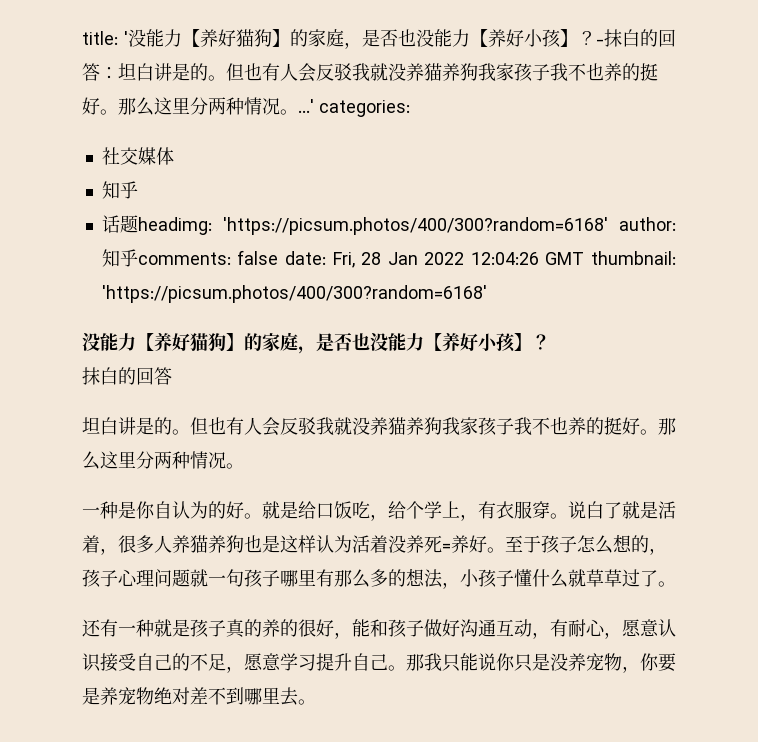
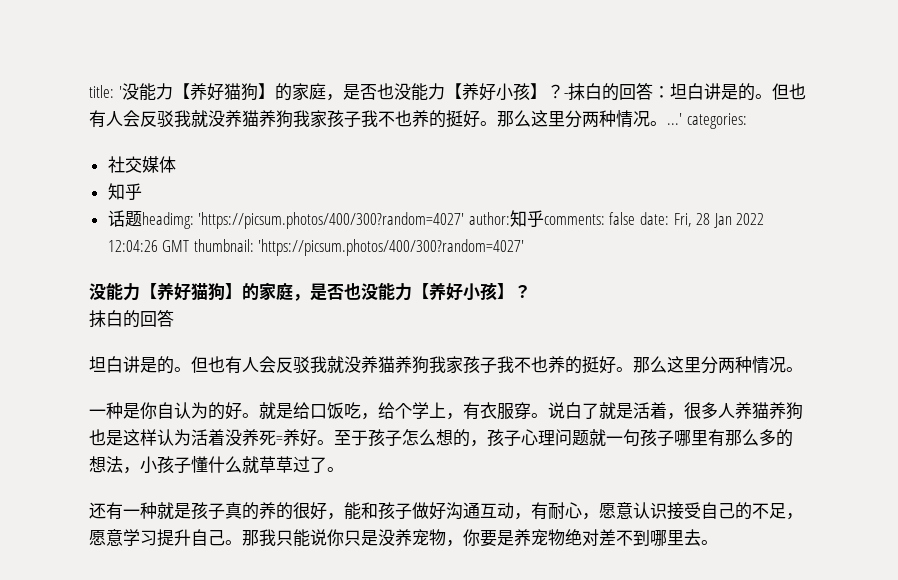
- 话题headimg: 'https://picsum.photos/400/300?random=6168' author:知乎comments: false date: Fri, 28 Jan 2022 12:04:26 GMT thumbnail: 'https://picsum.photos/400/300?random=6168'
+ 话题headimg: 'https://picsum.photos/400/300?random=4027' author:知乎comments: false date: Fri, 28 Jan 2022 12:04:26 GMT thumbnail: 'https://picsum.photos/400/300?random=4027'

